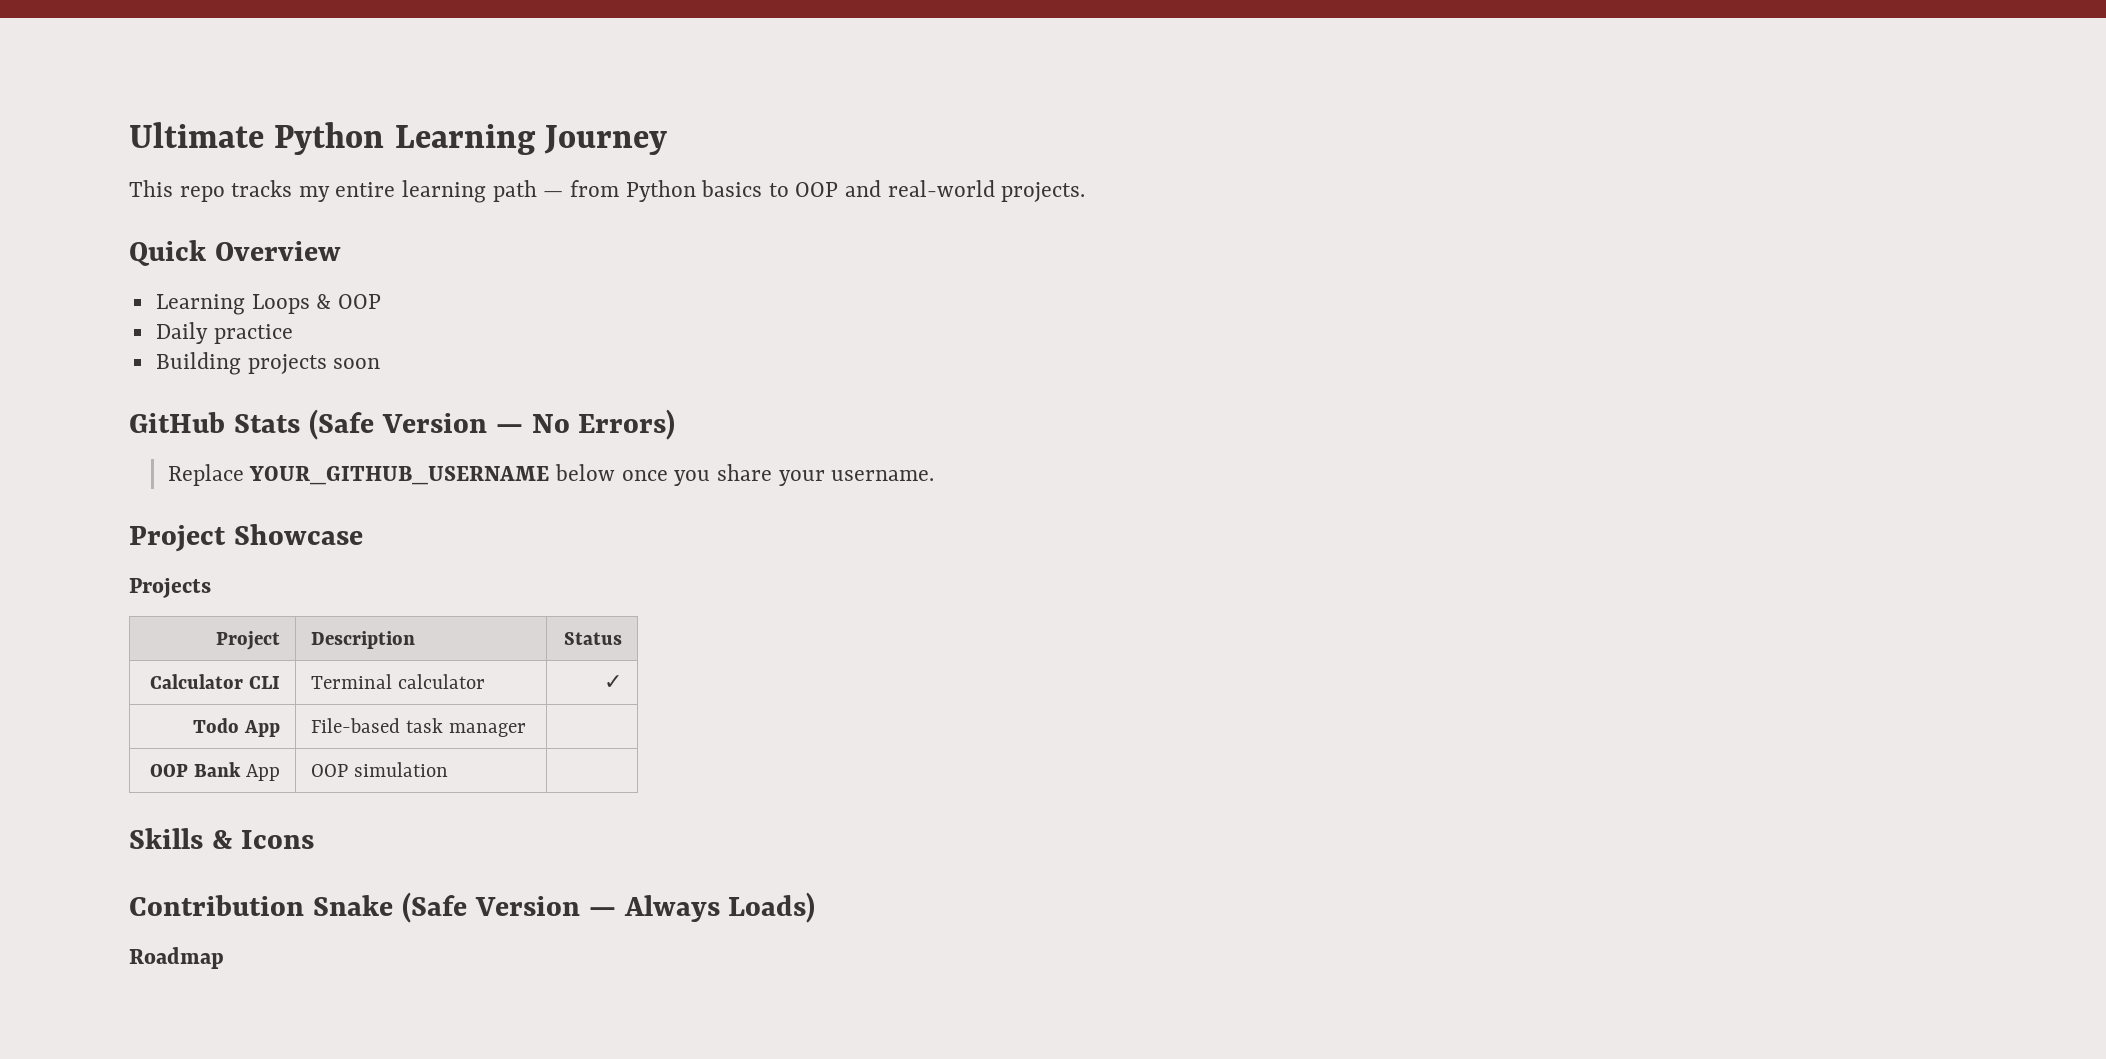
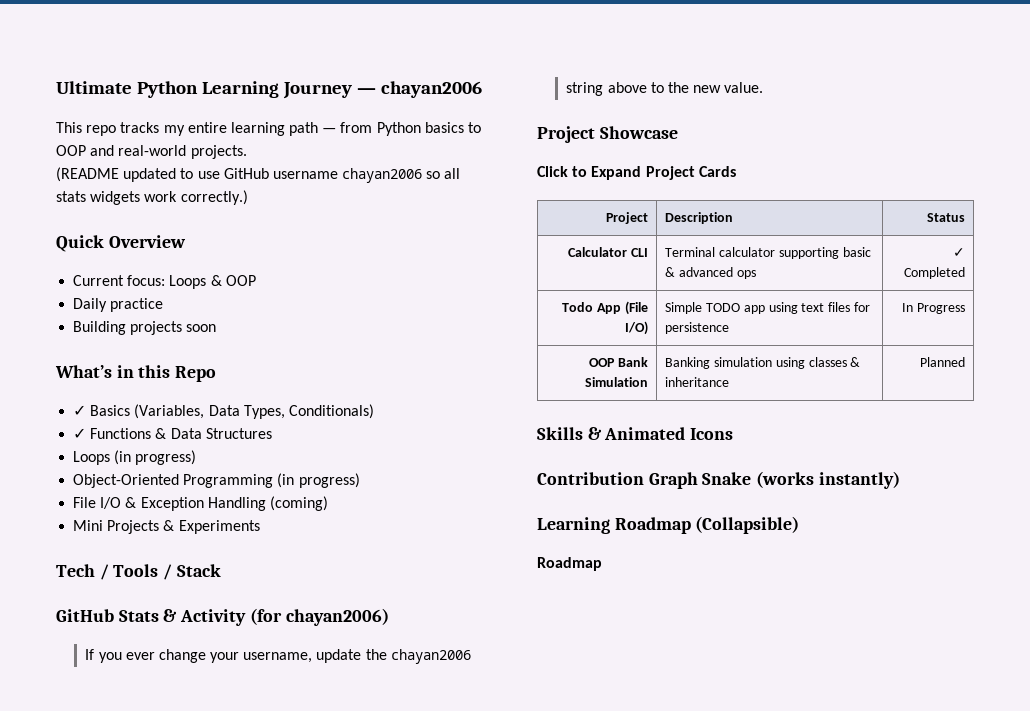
- Ultimate Python Learning Journey
+ Ultimate Python Learning Journey — chayan2006
+ (README updated to use GitHub username chayan2006 so all stats widgets work correctly.)
- Learning Loops & OOP
+ Current focus: Loops & OOP
- GitHub Stats (Safe Version — No Errors)
- Replace YOUR_GITHUB_USERNAME below once you share your username.
+ What’s in this Repo
+ ✓ Basics (Variables, Data Types, Conditionals)
+ ✓ Functions & Data Structures
+ Loops (in progress)
+ Object-Oriented Programming (in progress)
+ File I/O & Exception Handling (coming)
+ Mini Projects & Experiments
+ Tech / Tools / Stack
+ GitHub Stats & Activity (for chayan2006)
+ If you ever change your username, update the chayan2006 string above to the new value.
  Project Showcase
- Projects
+ Click to Expand Project Cards
- Calculator CLI | Terminal calculator | ✓
+ Calculator CLI | Terminal calculator supporting basic & advanced ops | ✓ Completed
- Todo App | File-based task manager |
+ Todo App (File I/O) | Simple TODO app using text files for persistence | In Progress
- OOP Bank App | OOP simulation |
+ OOP Bank Simulation | Banking simulation using classes & inheritance | Planned
- Skills & Icons
+ Skills & Animated Icons
- Contribution Snake (Safe Version — Always Loads)
+ Contribution Graph Snake (works instantly)
+ Learning Roadmap (Collapsible)

